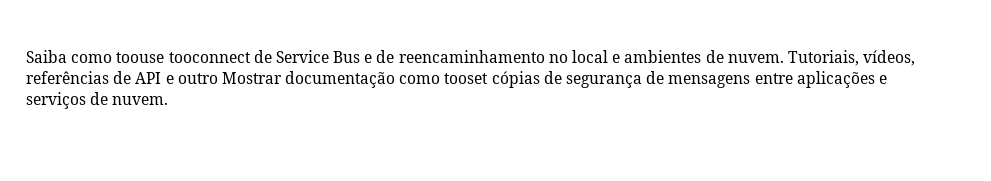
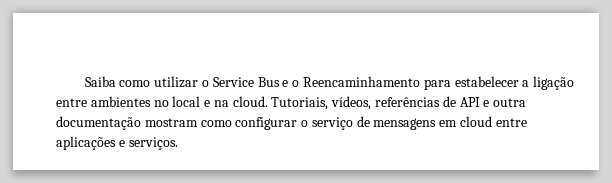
- Saiba como toouse tooconnect de Service Bus e de reencaminhamento no local e ambientes de nuvem.
+ Saiba como utilizar o Service Bus e o Reencaminhamento para estabelecer a ligação entre ambientes no local e na cloud.
- Tutoriais, vídeos, referências de API e outro Mostrar documentação como tooset cópias de segurança de mensagens entre aplicações e serviços de nuvem.
+ Tutoriais, vídeos, referências de API e outra documentação mostram como configurar o serviço de mensagens em cloud entre aplicações e serviços.

